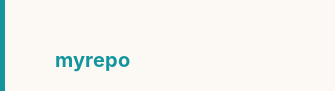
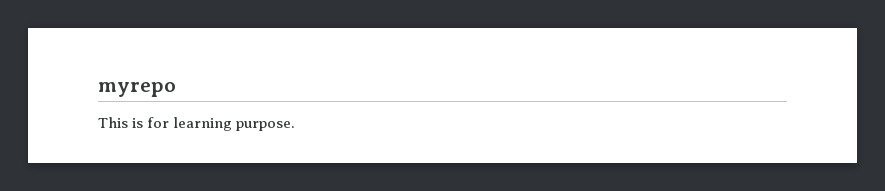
+ This is for learning purpose.

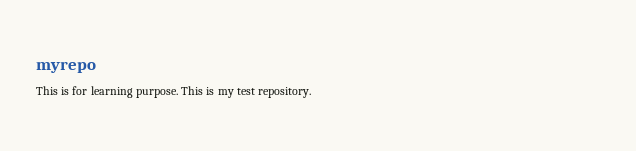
+ This is my test repository.

